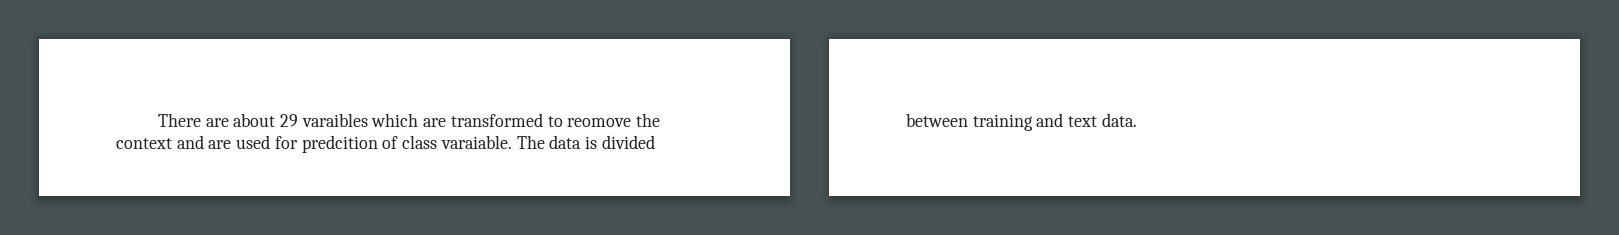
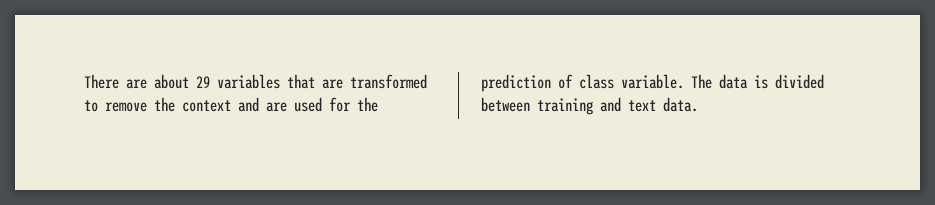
- There are about 29 varaibles which are transformed to reomove the context and are used for predcition of class varaiable.
+ There are about 29 variables that are transformed to remove the context and are used for the prediction of class variable.

